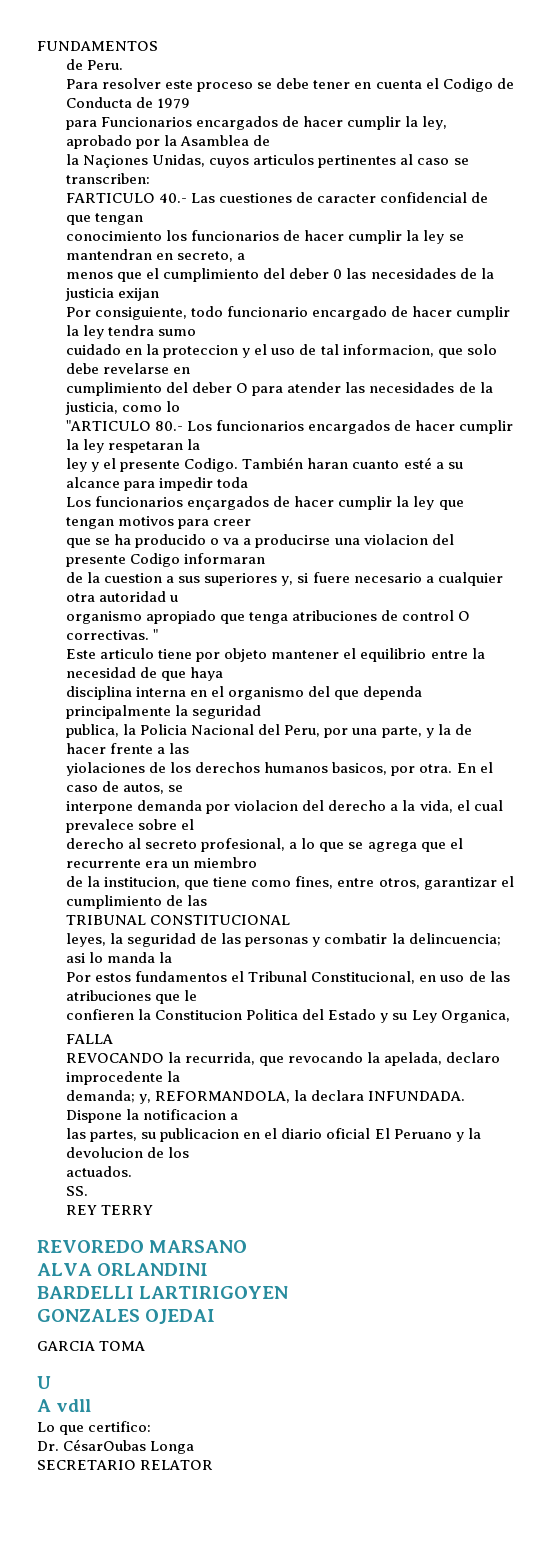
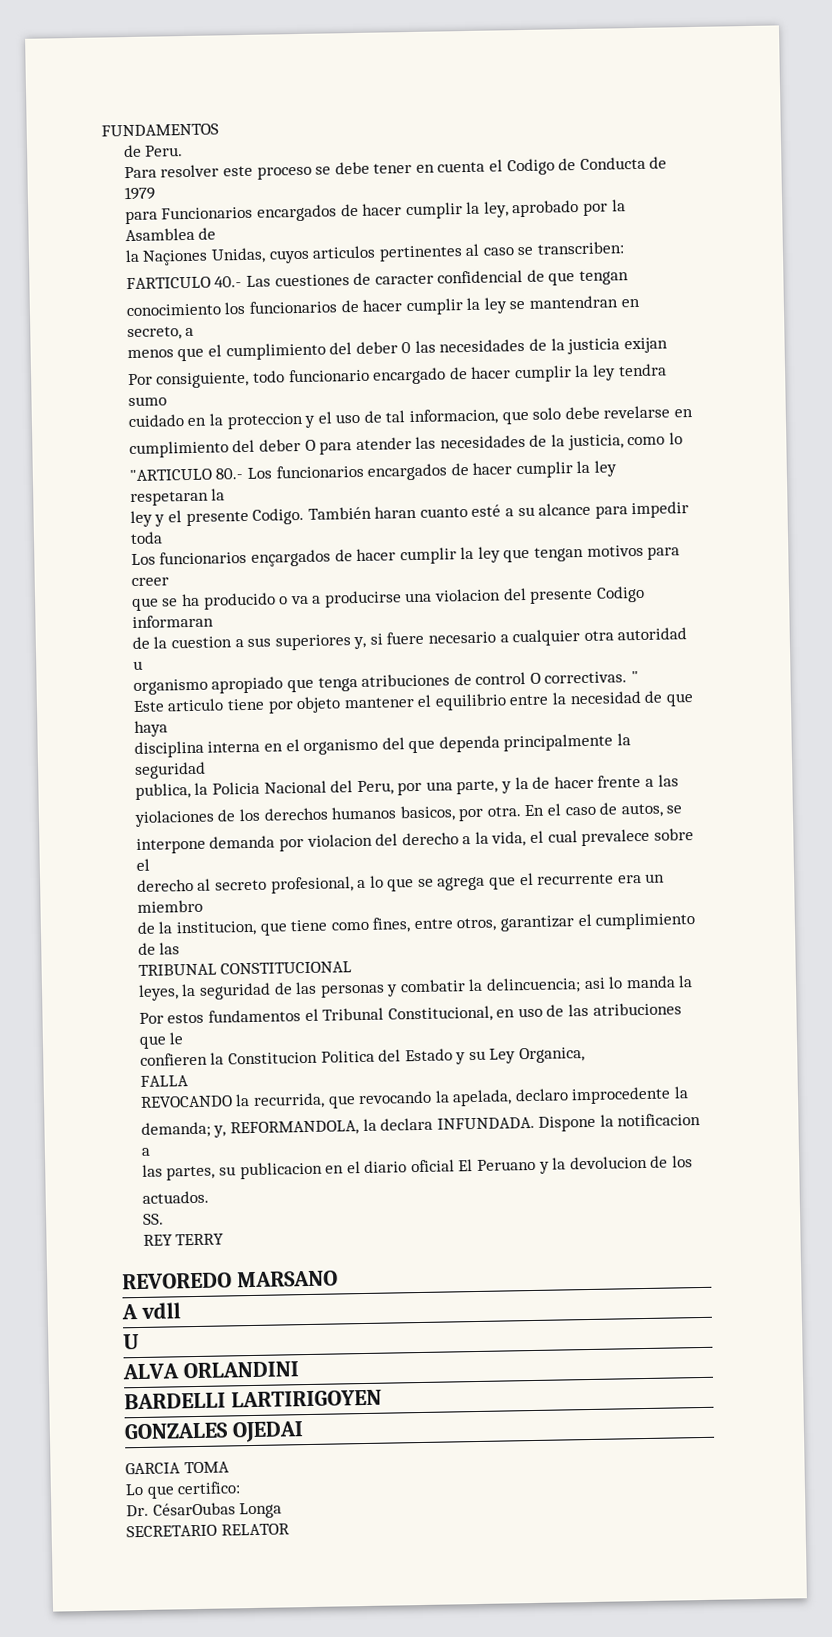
+ A vdll
+ U
- U
- A vdll

